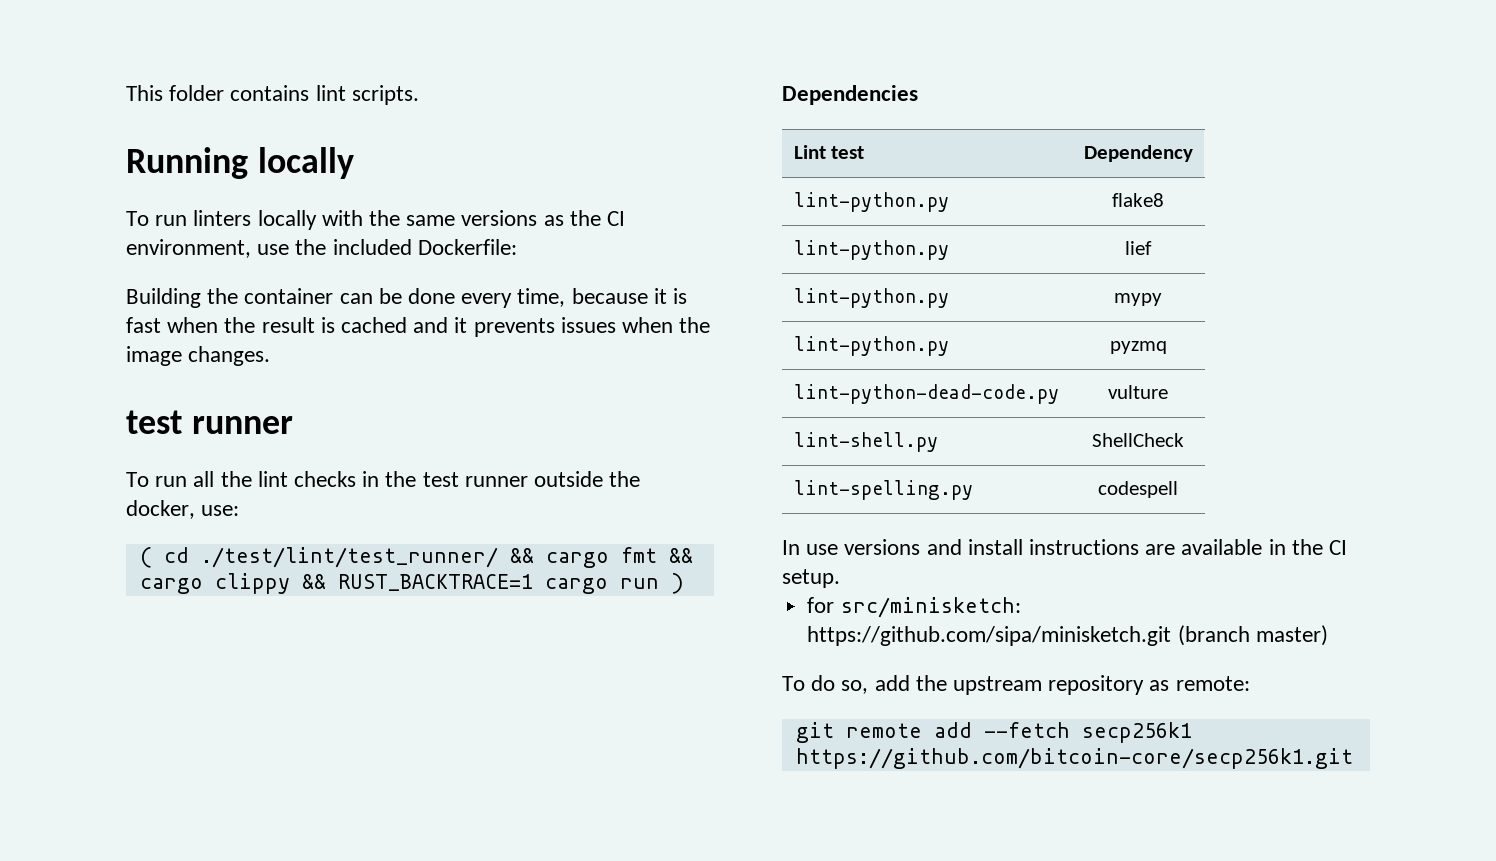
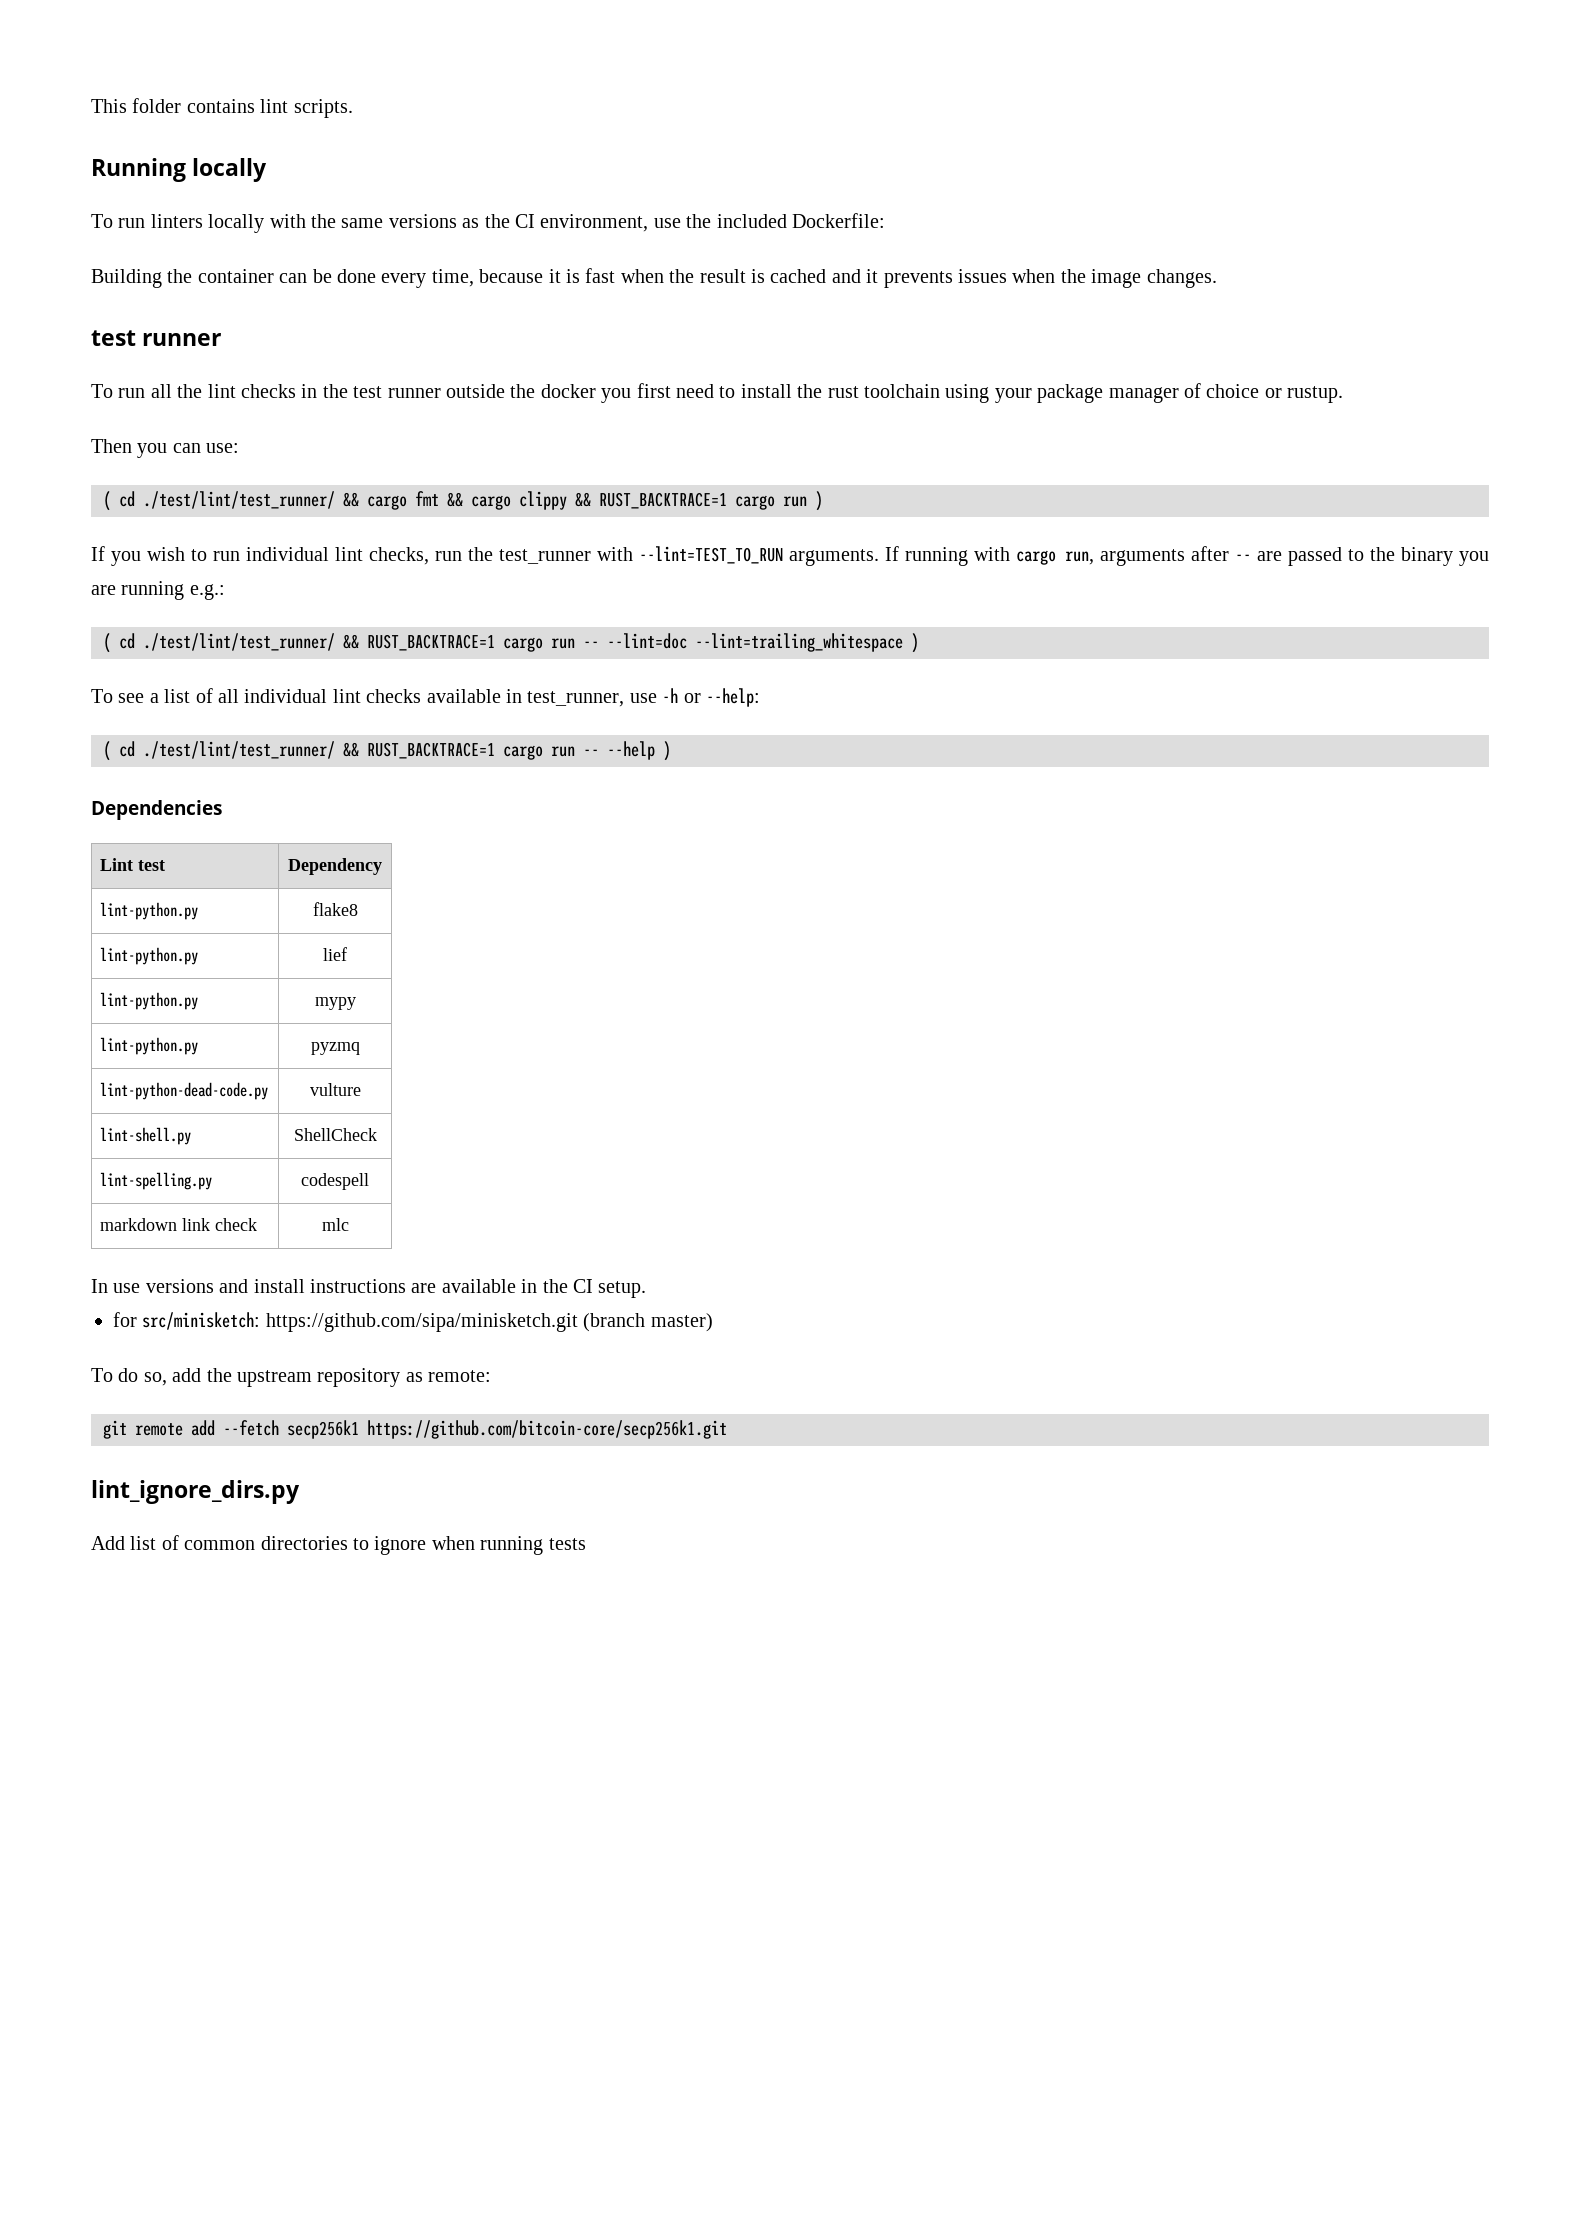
- To run all the lint checks in the test runner outside the docker, use:
+ To run all the lint checks in the test runner outside the docker you first need to install the rust toolchain using your package manager of choice or rustup.
+ Then you can use:
+ If you wish to run individual lint checks, run the test_runner with --lint=TEST_TO_RUN arguments. If running with cargo run, arguments after -- are passed to the binary you are running e.g.:
+ ( cd ./test/lint/test_runner/ && RUST_BACKTRACE=1 cargo run -- --lint=doc --lint=trailing_whitespace )
+ To see a list of all individual lint checks available in test_runner, use -h or --help:
+ ( cd ./test/lint/test_runner/ && RUST_BACKTRACE=1 cargo run -- --help )
+ markdown link check | mlc
+ lint_ignore_dirs.py
+ Add list of common directories to ignore when running tests

